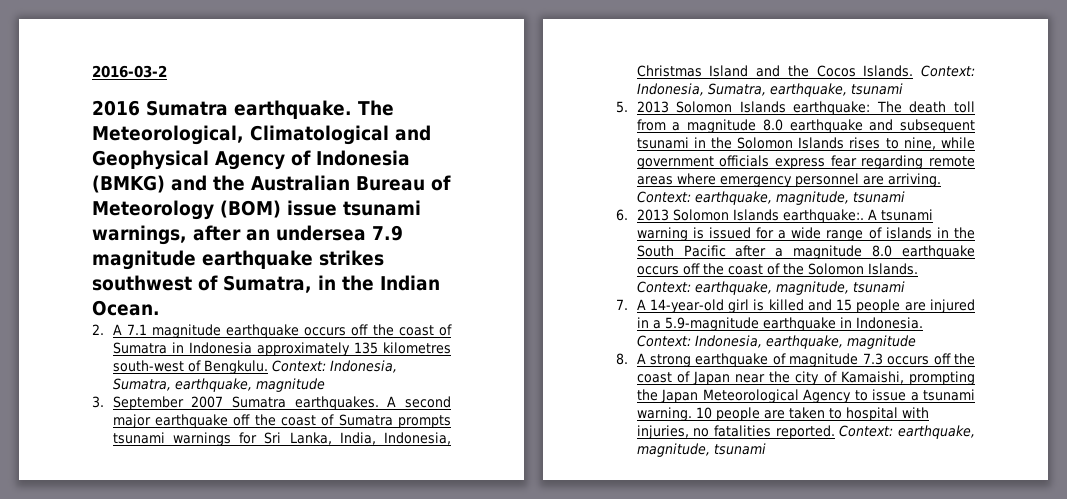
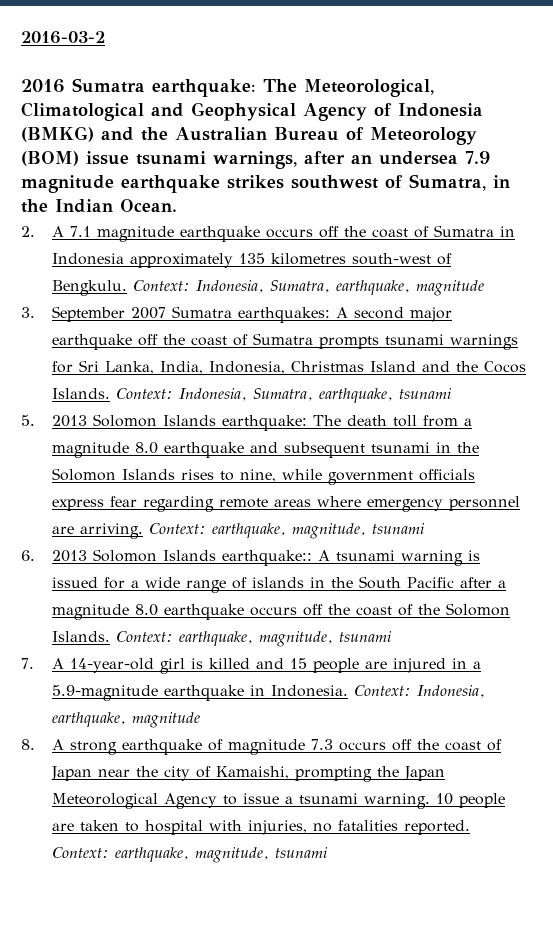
- 2016 Sumatra earthquake. The Meteorological, Climatological and Geophysical Agency of Indonesia (BMKG) and the Australian Bureau of Meteorology (BOM) issue tsunami warnings, after an undersea 7.9 magnitude earthquake strikes southwest of Sumatra, in the Indian Ocean.
+ 2016 Sumatra earthquake: The Meteorological, Climatological and Geophysical Agency of Indonesia (BMKG) and the Australian Bureau of Meteorology (BOM) issue tsunami warnings, after an undersea 7.9 magnitude earthquake strikes southwest of Sumatra, in the Indian Ocean.
- 3. September 2007 Sumatra earthquakes. A second major earthquake off the coast of Sumatra prompts tsunami warnings for Sri Lanka, India, Indonesia, Christmas Island and the Cocos Islands.
+ 3. September 2007 Sumatra earthquakes: A second major earthquake off the coast of Sumatra prompts tsunami warnings for Sri Lanka, India, Indonesia, Christmas Island and the Cocos Islands.
- 6. 2013 Solomon Islands earthquake:. A tsunami warning is issued for a wide range of islands in the South Pacific after a magnitude 8.0 earthquake occurs off the coast of the Solomon Islands.
+ 6. 2013 Solomon Islands earthquake:: A tsunami warning is issued for a wide range of islands in the South Pacific after a magnitude 8.0 earthquake occurs off the coast of the Solomon Islands.

